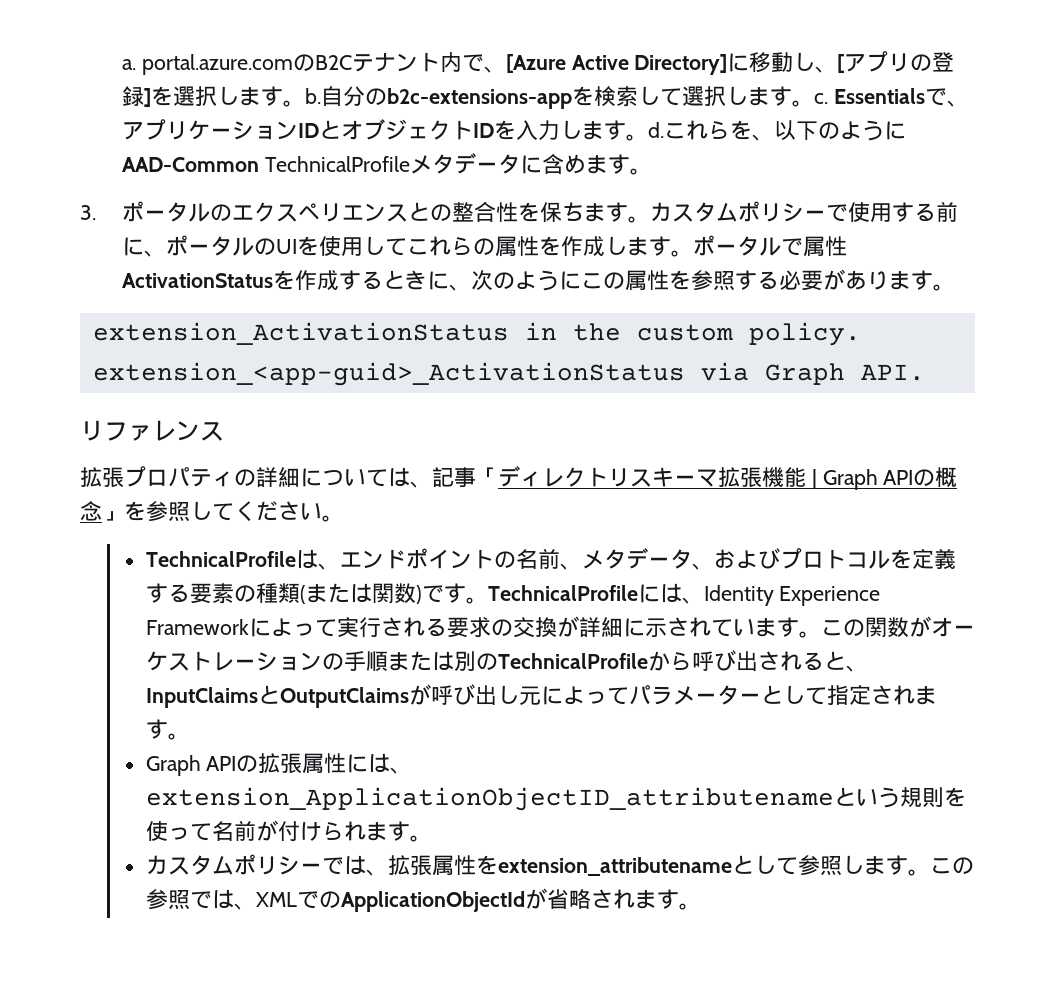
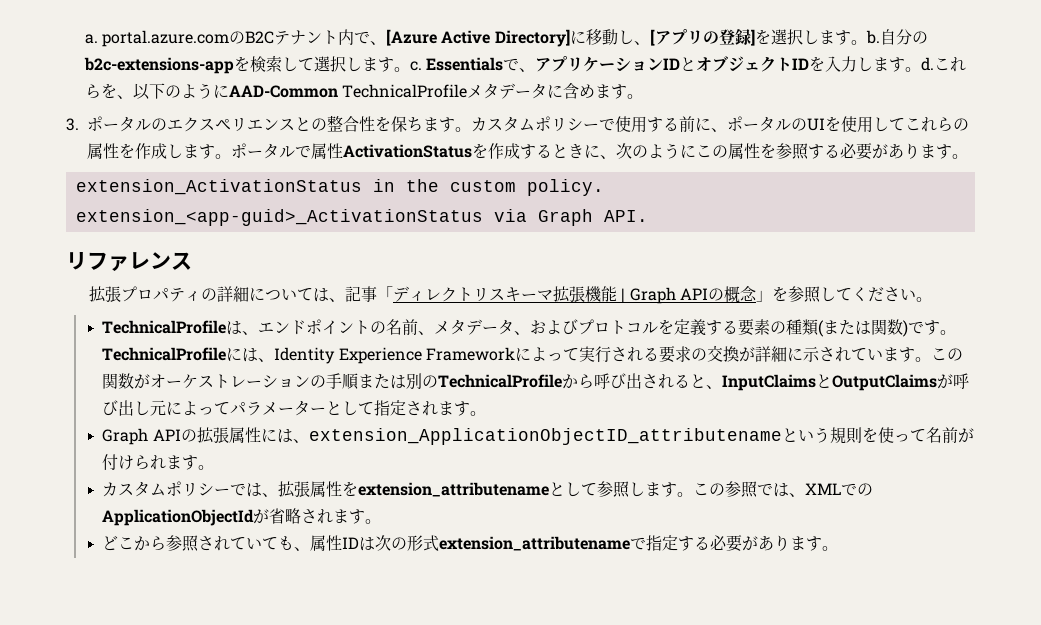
+ どこから参照されていても、属性IDは次の形式extension_attributenameで指定する必要があります。

